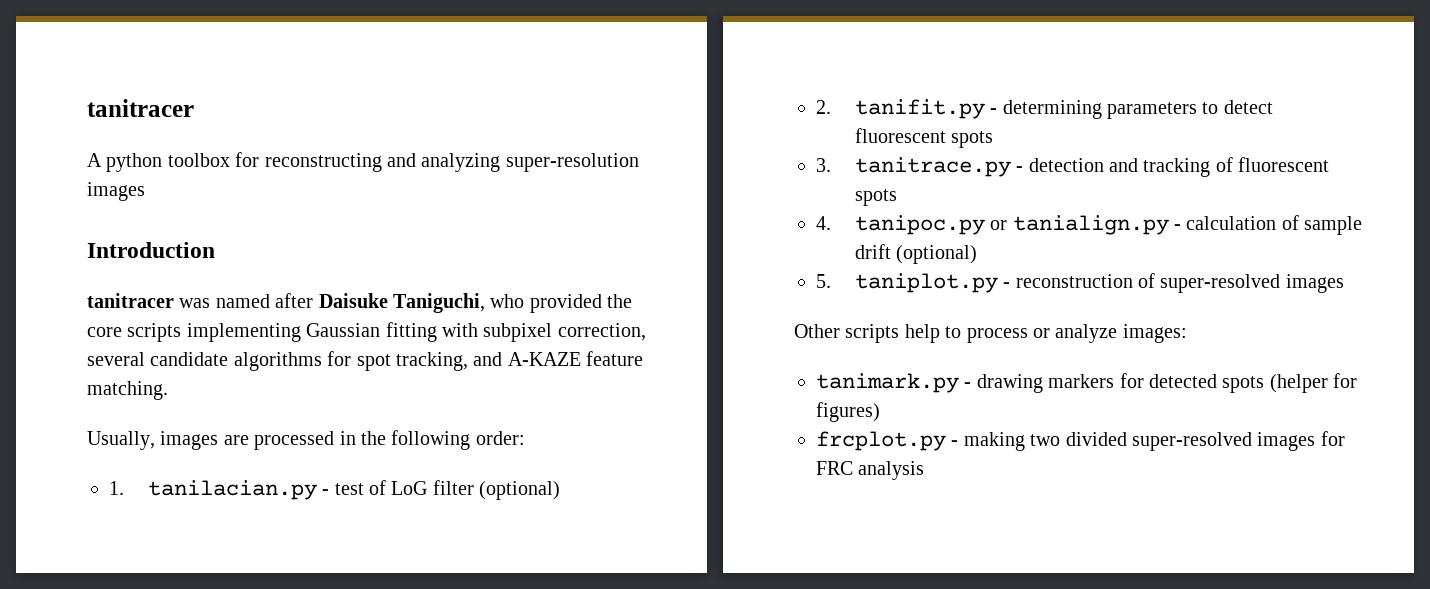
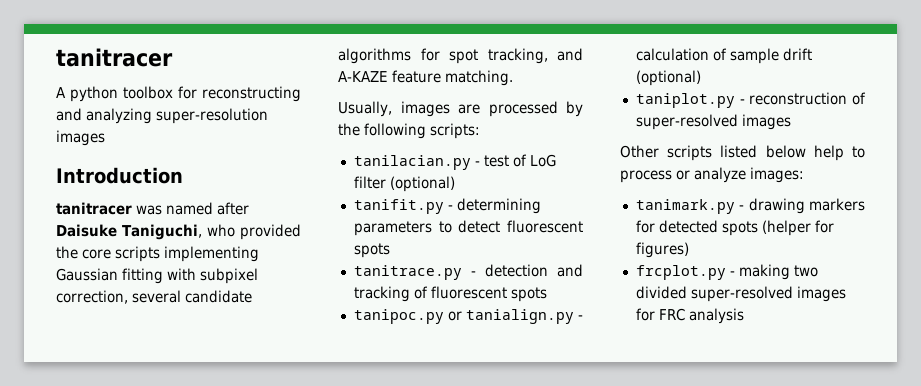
- Usually, images are processed in the following order:
- 1. tanilacian.py - test of LoG filter (optional)
+ Usually, images are processed by the following scripts:
+ tanilacian.py - test of LoG filter (optional)
- 2. tanifit.py - determining parameters to detect fluorescent spots
+ tanifit.py - determining parameters to detect fluorescent spots
- 3. tanitrace.py - detection and tracking of fluorescent spots
+ tanitrace.py - detection and tracking of fluorescent spots
- 4. tanipoc.py or tanialign.py - calculation of sample drift (optional)
+ tanipoc.py or tanialign.py - calculation of sample drift (optional)
- 5. taniplot.py - reconstruction of super-resolved images
+ taniplot.py - reconstruction of super-resolved images
- Other scripts help to process or analyze images:
+ Other scripts listed below help to process or analyze images:

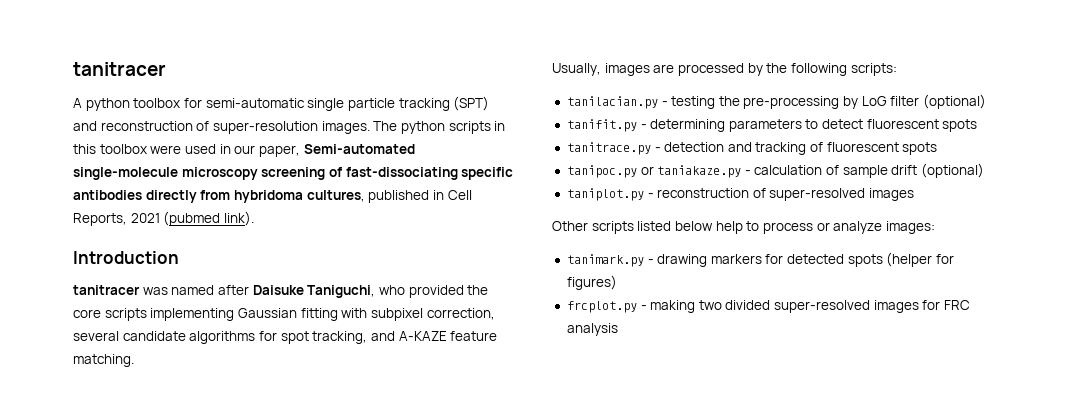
- A python toolbox for reconstructing and analyzing super-resolution images
+ A python toolbox for semi-automatic single particle tracking (SPT) and reconstruction of super-resolution images. The python scripts in this toolbox were used in our paper, Semi-automated single-molecule microscopy screening of fast-dissociating specific antibodies directly from hybridoma cultures, published in Cell Reports, 2021 (pubmed link).
- tanilacian.py - test of LoG filter (optional)
+ tanilacian.py - testing the pre-processing by LoG filter (optional)
- tanipoc.py or tanialign.py - calculation of sample drift (optional)
+ tanipoc.py or taniakaze.py - calculation of sample drift (optional)

